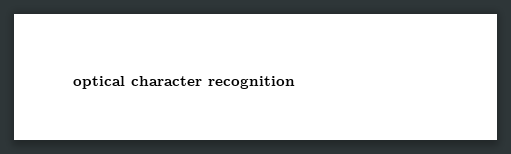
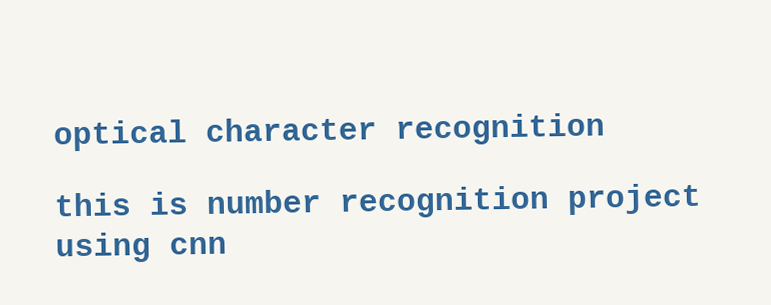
+ this is number recognition project using cnn

